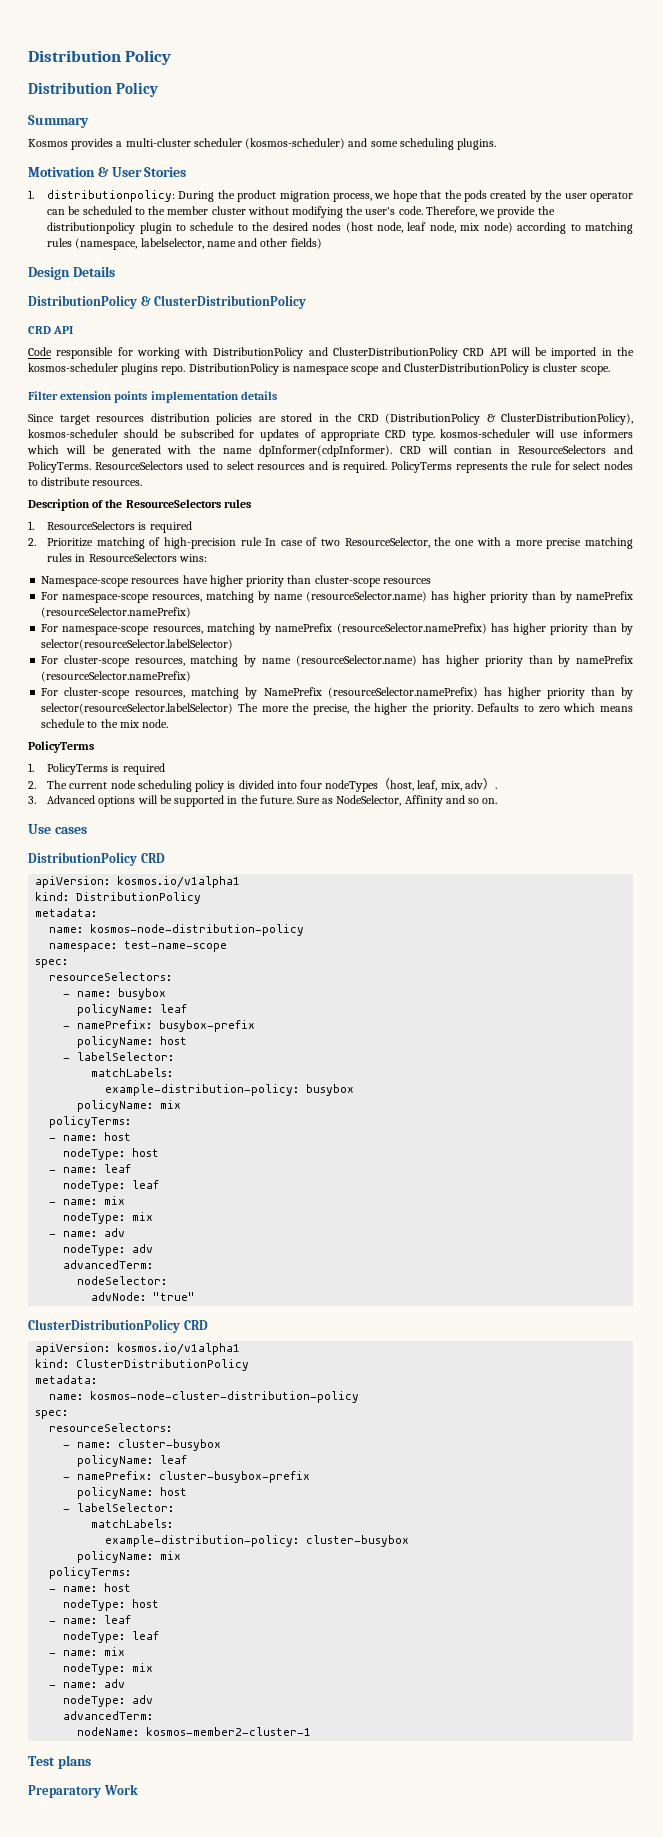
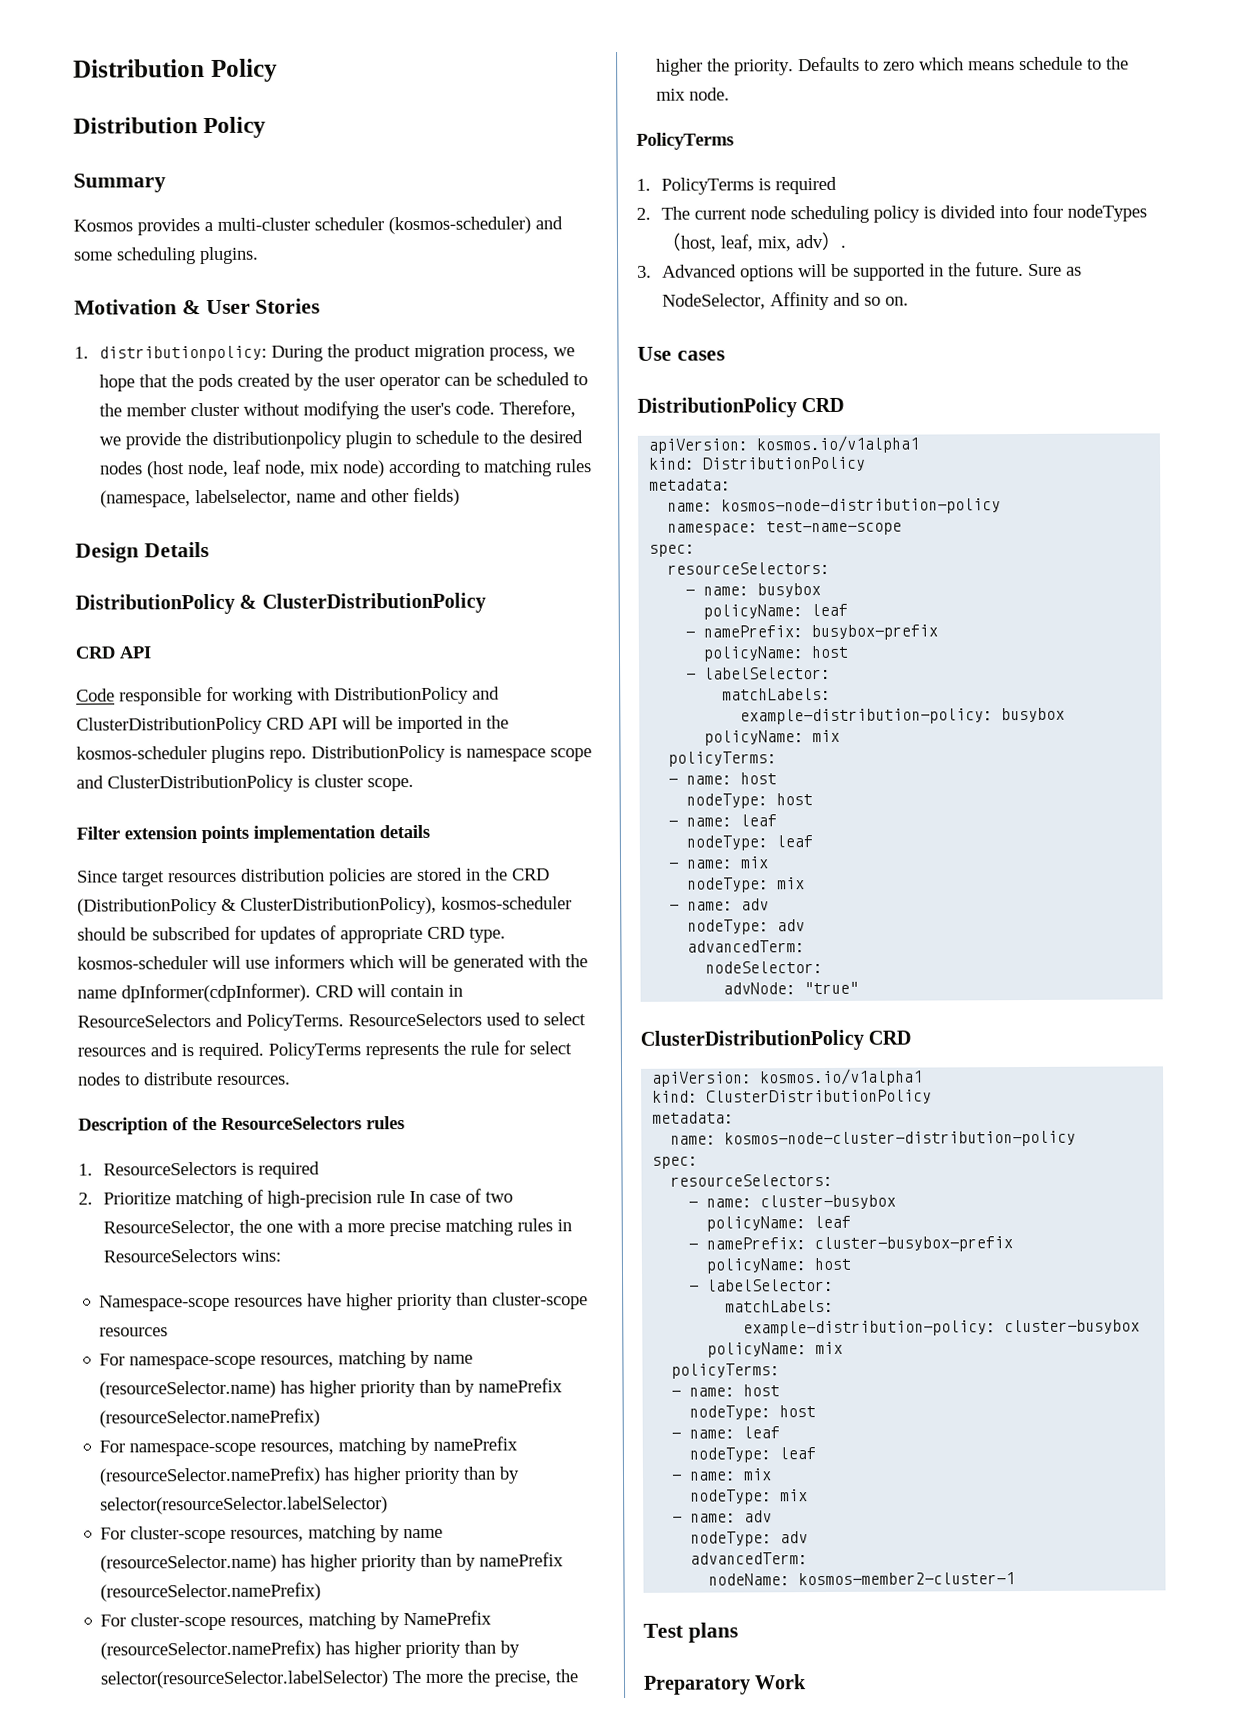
- CRD will contian in ResourceSelectors and PolicyTerms.
+ CRD will contain in ResourceSelectors and PolicyTerms.

